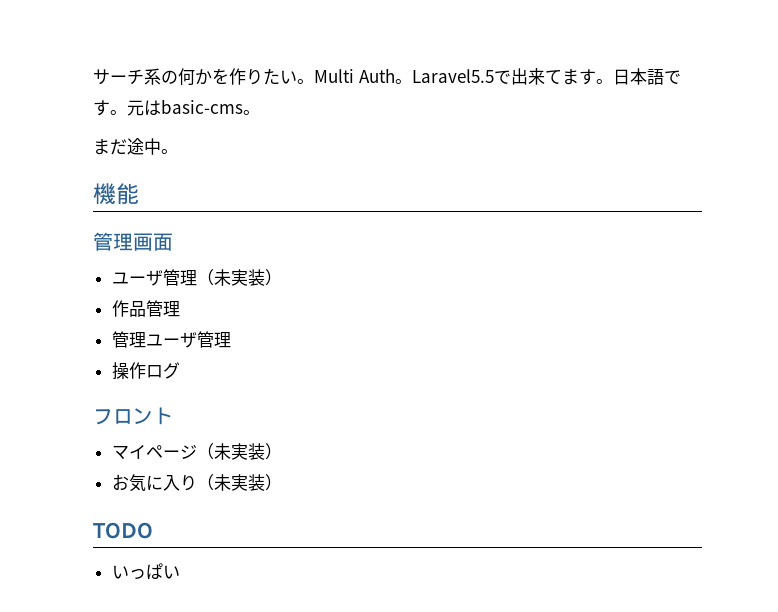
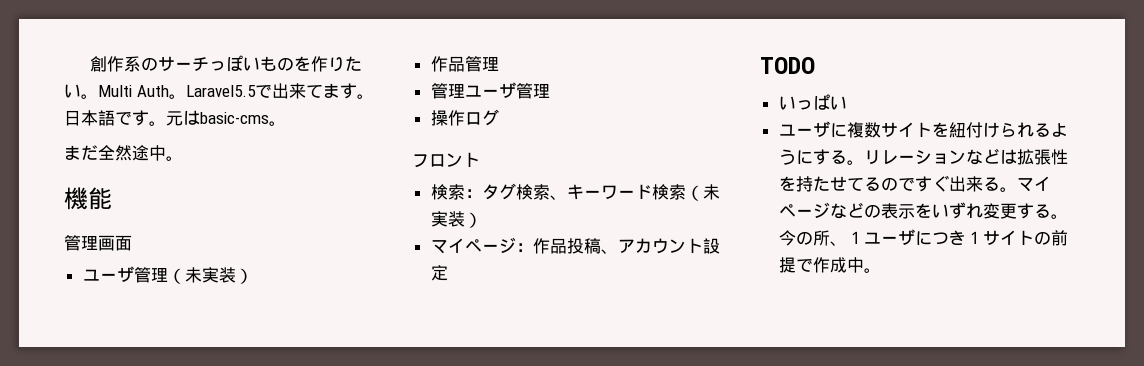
- サーチ系の何かを作りたい。
+ 創作系のサーチっぽいものを作りたい。
- まだ途中。
+ まだ全然途中。
- マイページ（未実装）
- お気に入り（未実装）
+ 検索：タグ検索、キーワード検索（未実装）
+ マイページ：作品投稿、アカウント設定
  TODO
  いっぱい
+ ユーザに複数サイトを紐付けられるようにする。リレーションなどは拡張性を持たせてるのですぐ出来る。マイページなどの表示をいずれ変更する。今の所、１ユーザにつき１サイトの前提で作成中。

